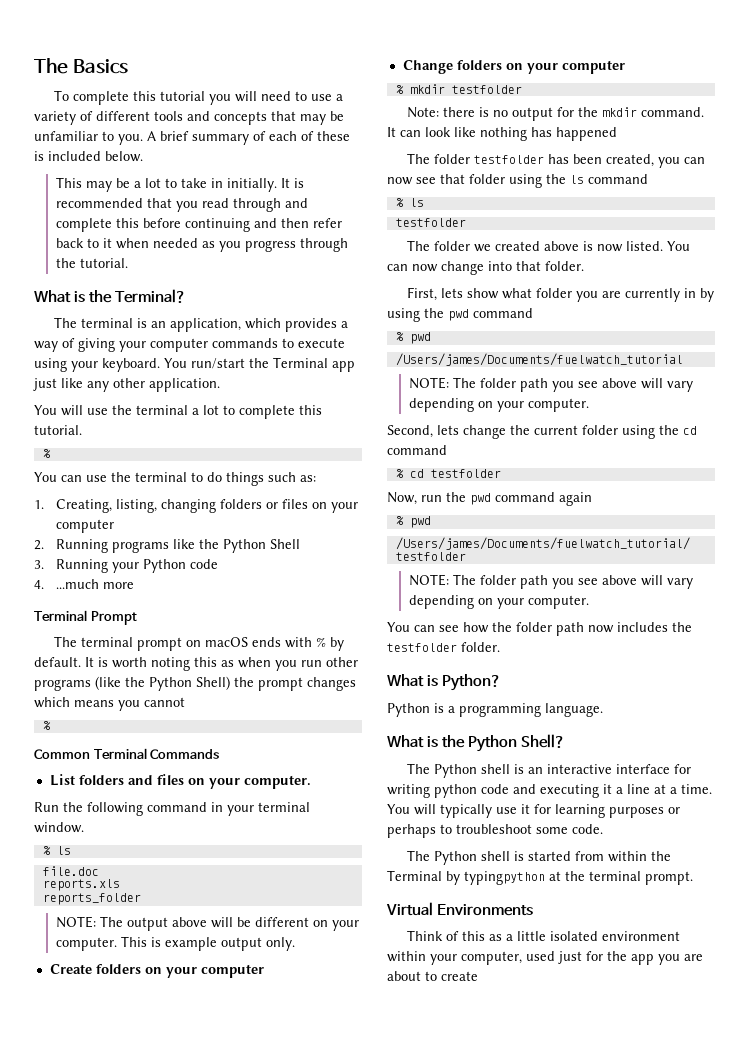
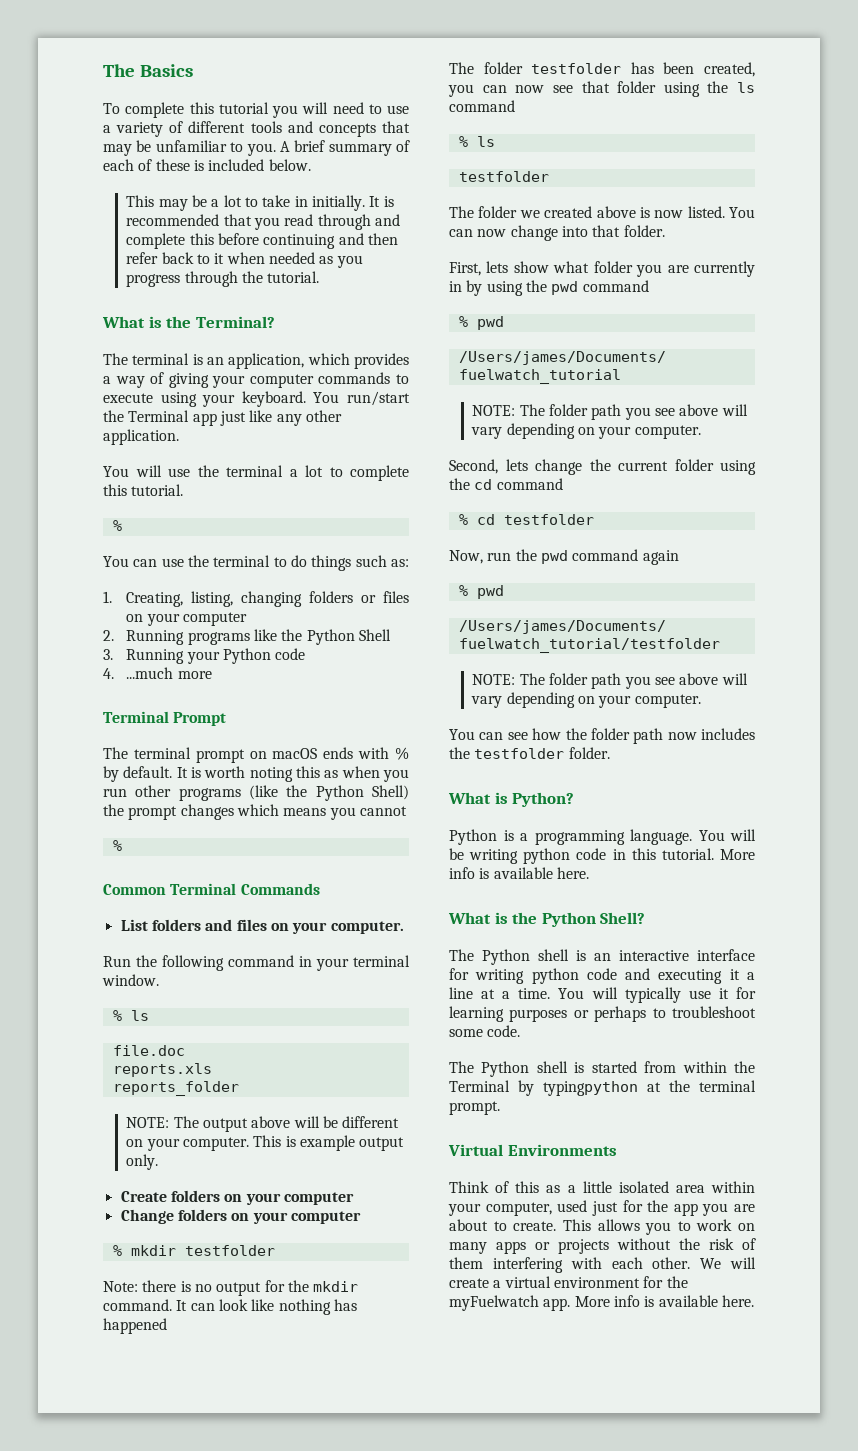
+ You will be writing python code in this tutorial. More info is available here.
- Think of this as a little isolated environment within your computer, used just for the app you are about to create
+ Think of this as a little isolated area within your computer, used just for the app you are about to create. This allows you to work on many apps or projects without the risk of them interfering with each other. We will create a virtual environment for the myFuelwatch app. More info is available here.

